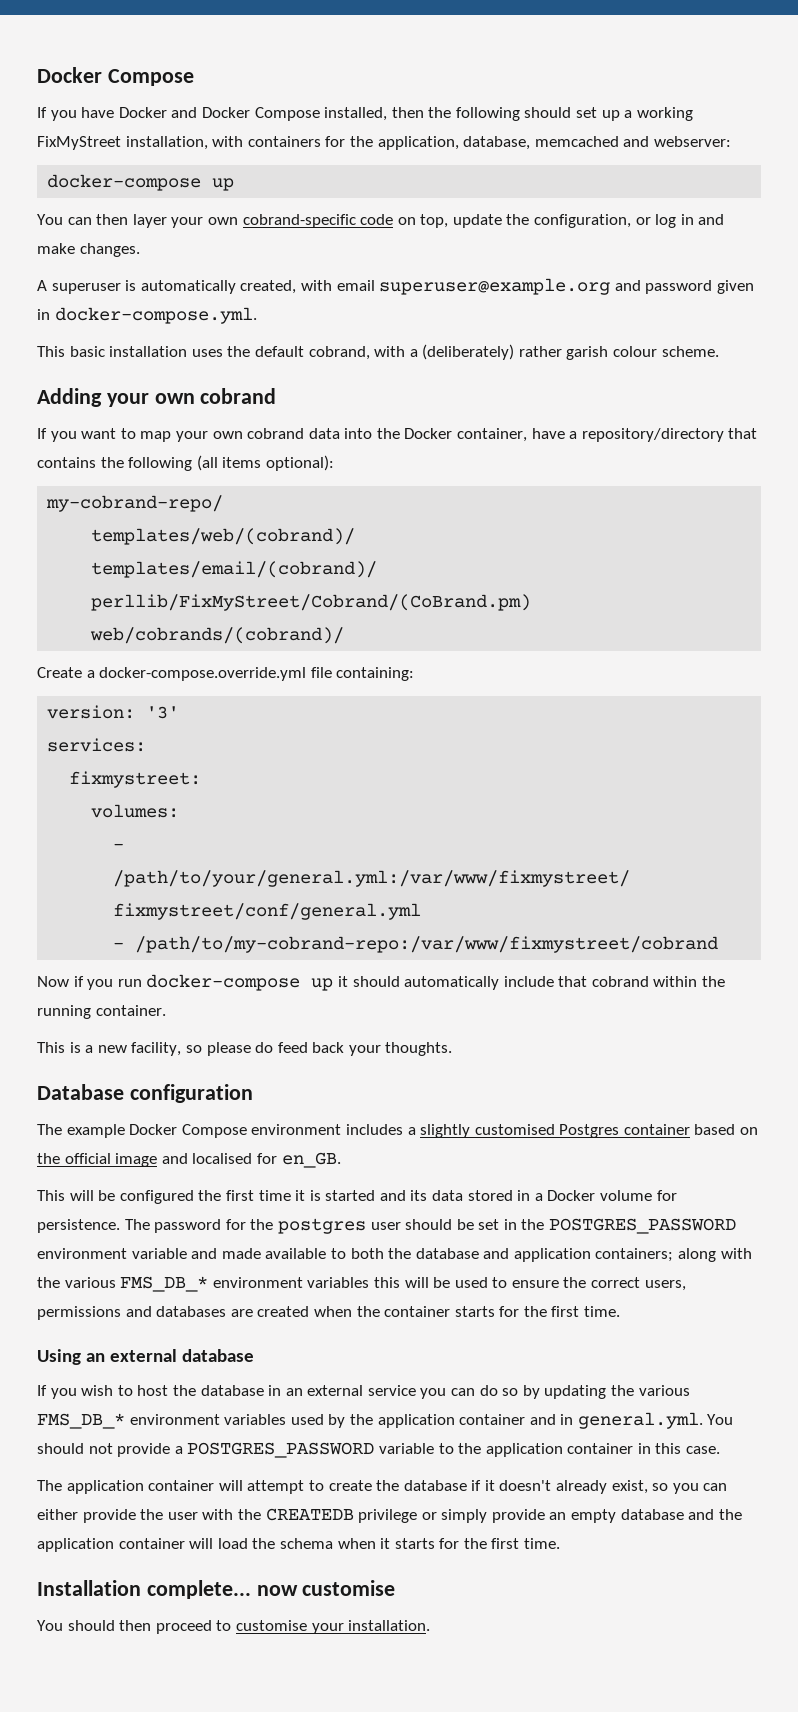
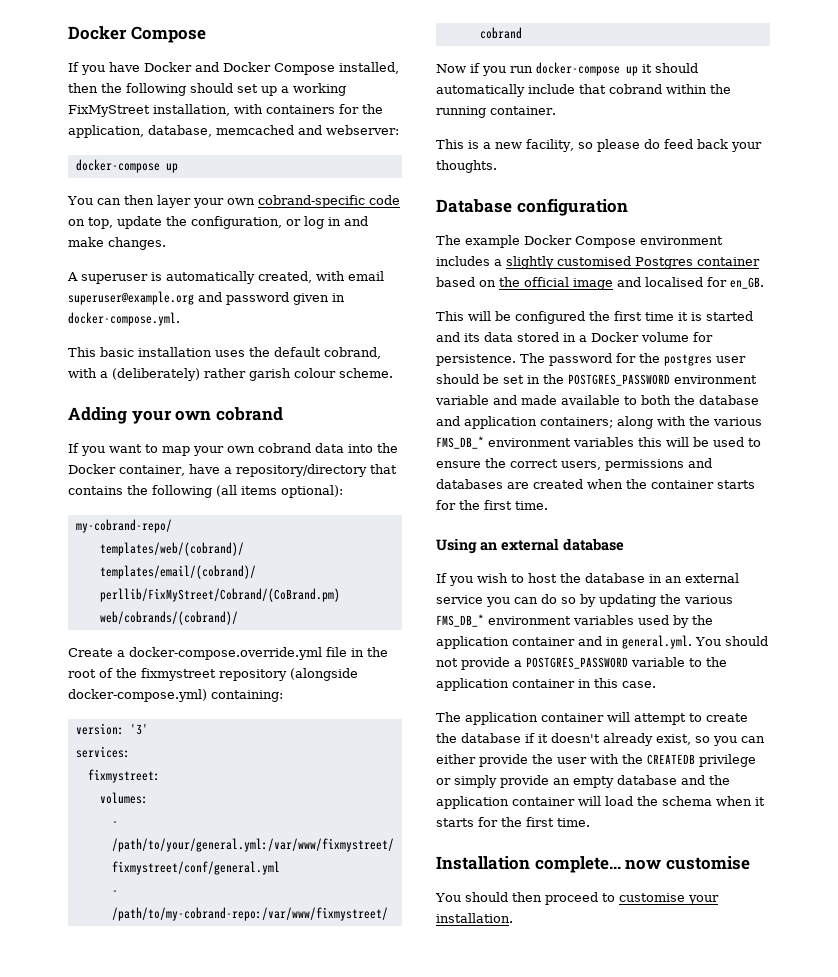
- Create a docker-compose.override.yml file containing:
+ Create a docker-compose.override.yml file in the root of the fixmystreet repository (alongside docker-compose.yml) containing:

